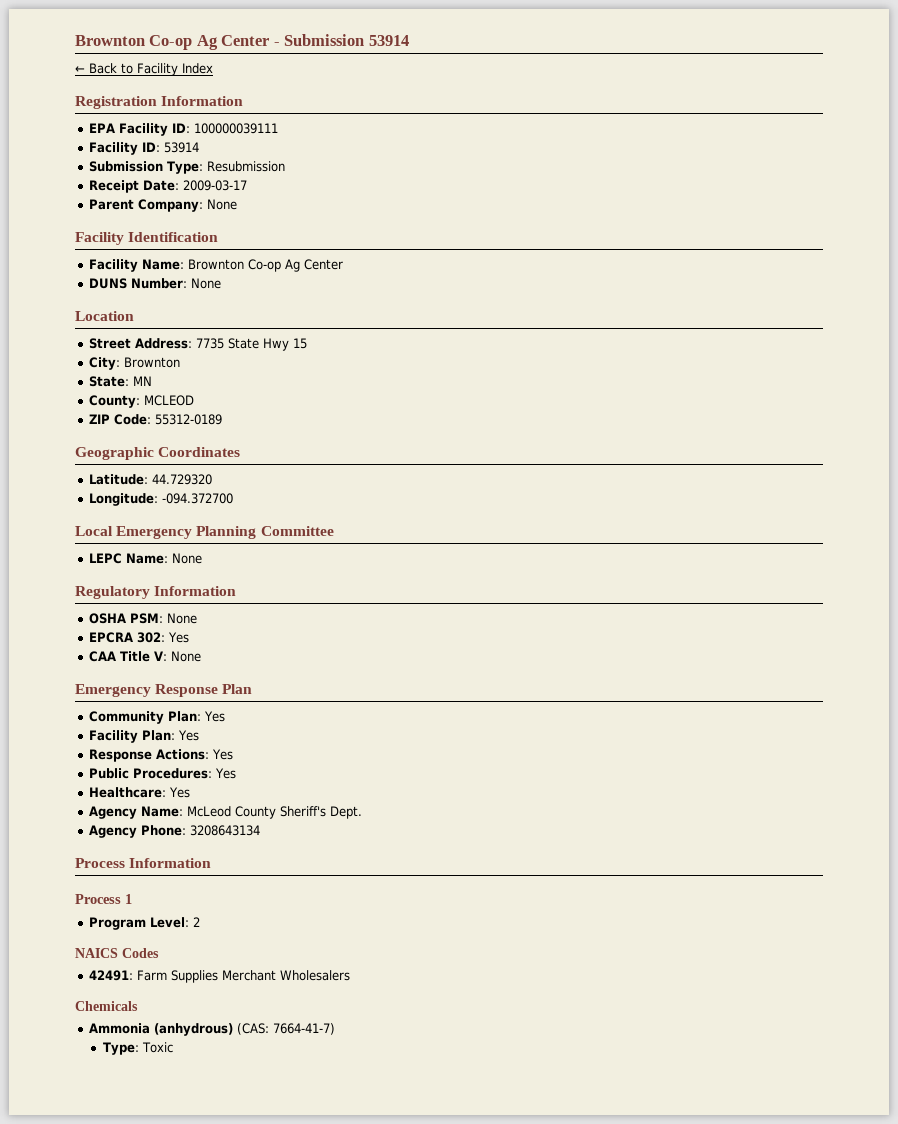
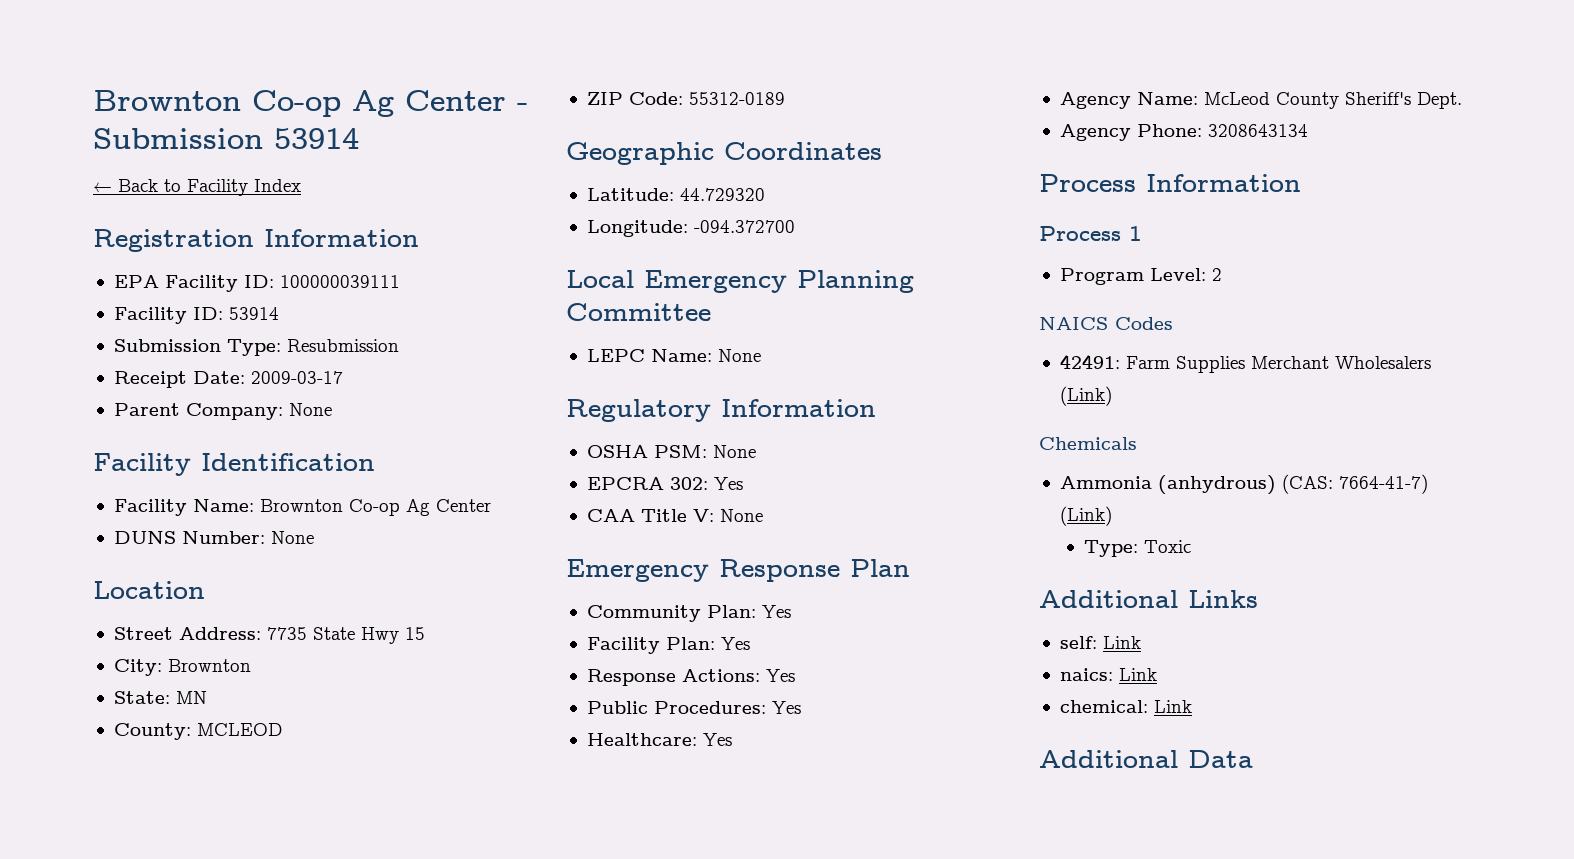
- 42491: Farm Supplies Merchant Wholesalers
+ 42491: Farm Supplies Merchant Wholesalers (Link)
- Ammonia (anhydrous) (CAS: 7664-41-7)
+ Ammonia (anhydrous) (CAS: 7664-41-7) (Link)
+ Additional Links
+ self: Link
+ naics: Link
+ chemical: Link
+ Additional Data

